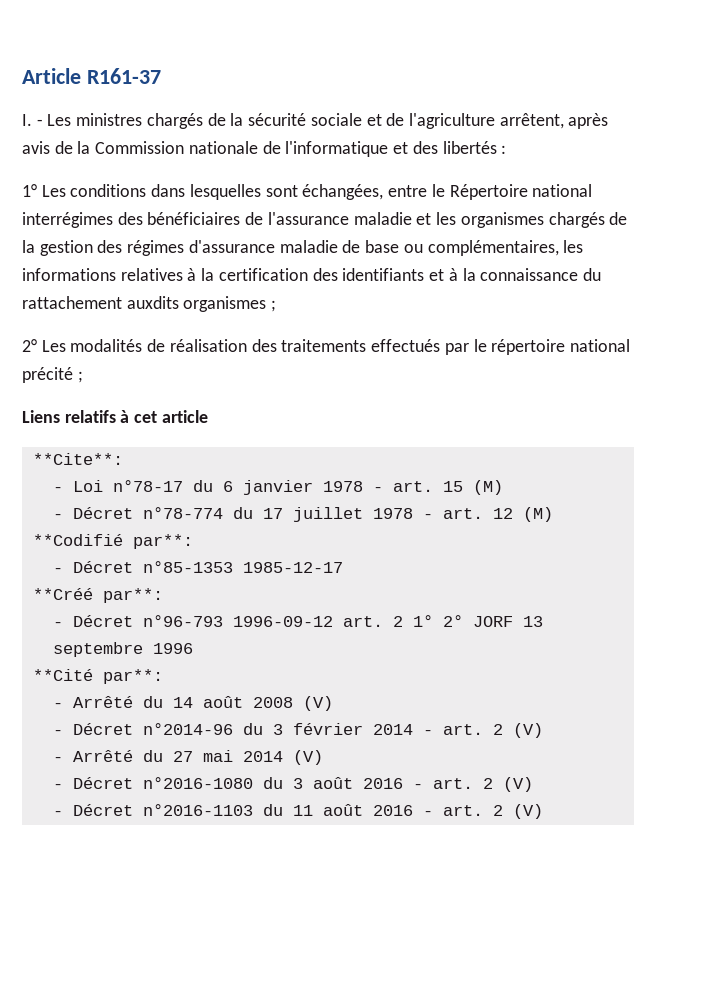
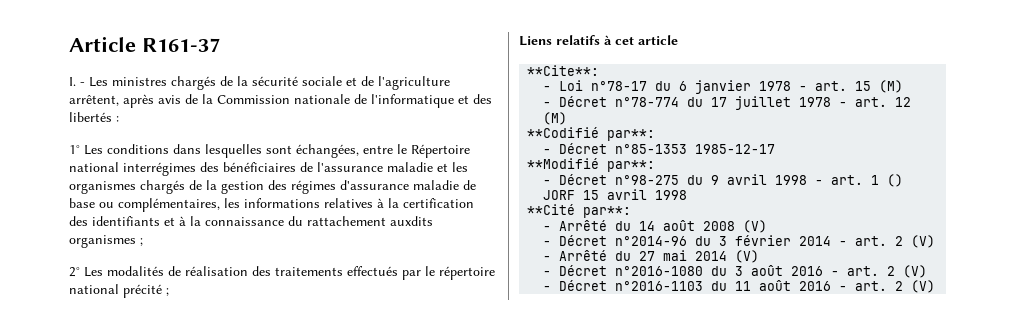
- **Créé par**:
- - Décret n°96-793 1996-09-12 art. 2 1° 2° JORF 13 septembre 1996
+ **Modifié par**:
+ - Décret n°98-275 du 9 avril 1998 - art. 1 () JORF 15 avril 1998

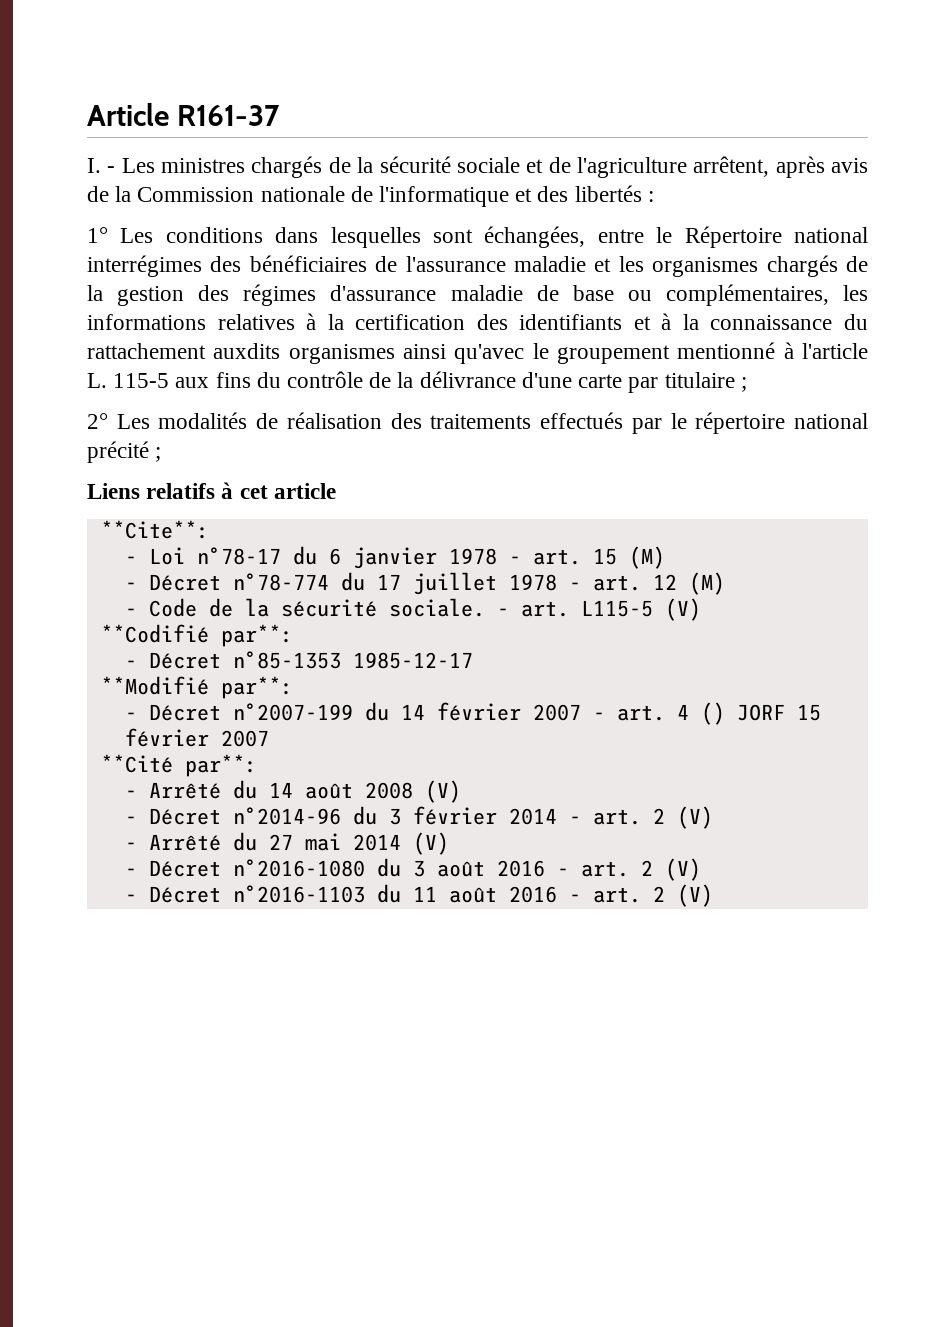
- 1° Les conditions dans lesquelles sont échangées, entre le Répertoire national interrégimes des bénéficiaires de l'assurance maladie et les organismes chargés de la gestion des régimes d'assurance maladie de base ou complémentaires, les informations relatives à la certification des identifiants et à la connaissance du rattachement auxdits organismes ;
+ 1° Les conditions dans lesquelles sont échangées, entre le Répertoire national interrégimes des bénéficiaires de l'assurance maladie et les organismes chargés de la gestion des régimes d'assurance maladie de base ou complémentaires, les informations relatives à la certification des identifiants et à la connaissance du rattachement auxdits organismes ainsi qu'avec le groupement mentionné à l'article L. 115-5 aux fins du contrôle de la délivrance d'une carte par titulaire ;
+ - Code de la sécurité sociale. - art. L115-5 (V)
- - Décret n°98-275 du 9 avril 1998 - art. 1 () JORF 15 avril 1998
+ - Décret n°2007-199 du 14 février 2007 - art. 4 () JORF 15 février 2007

